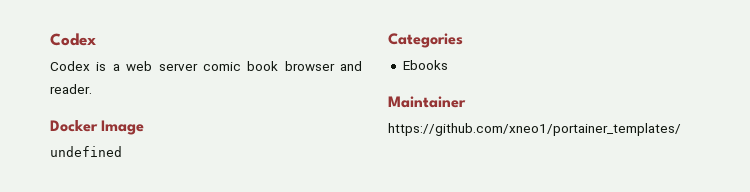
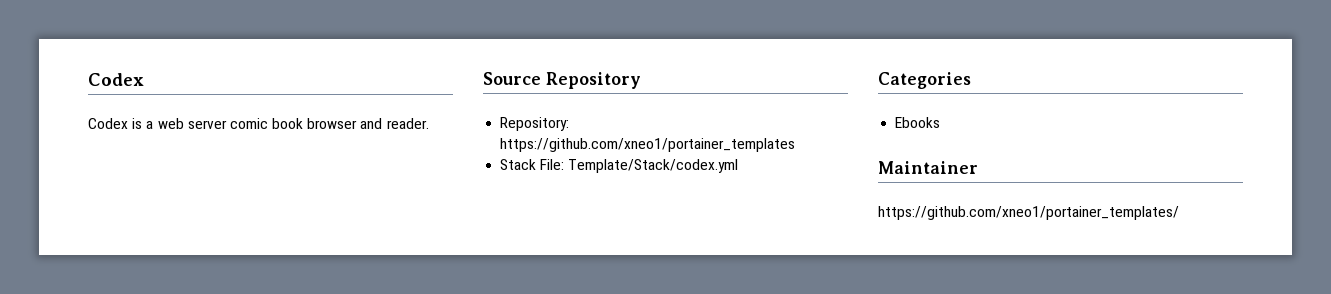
- Docker Image
- undefined
+ Source Repository
+ Repository: https://github.com/xneo1/portainer_templates
+ Stack File: Template/Stack/codex.yml

